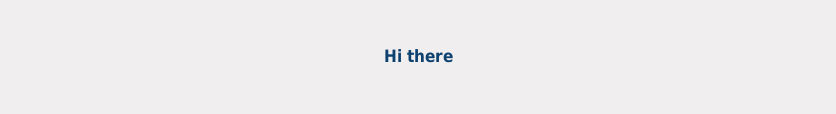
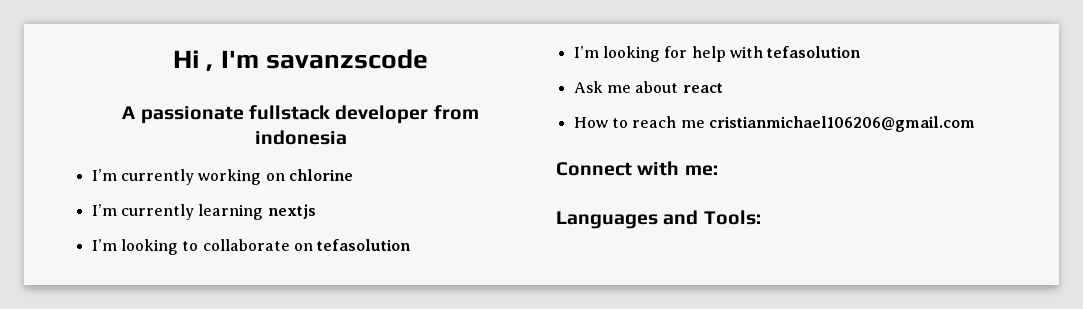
- Hi there
+ Hi , I'm savanzscode
+ A passionate fullstack developer from indonesia
+ I’m currently working on chlorine
+ I’m currently learning nextjs
+ I’m looking to collaborate on tefasolution
+ I’m looking for help with tefasolution
+ Ask me about react
+ How to reach me cristianmichael106206@gmail.com
+ Connect with me:
+ Languages and Tools:

